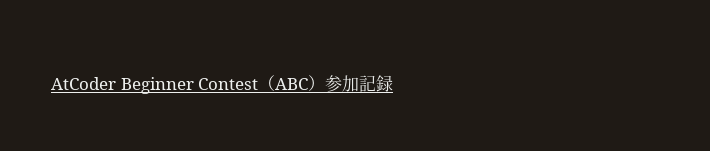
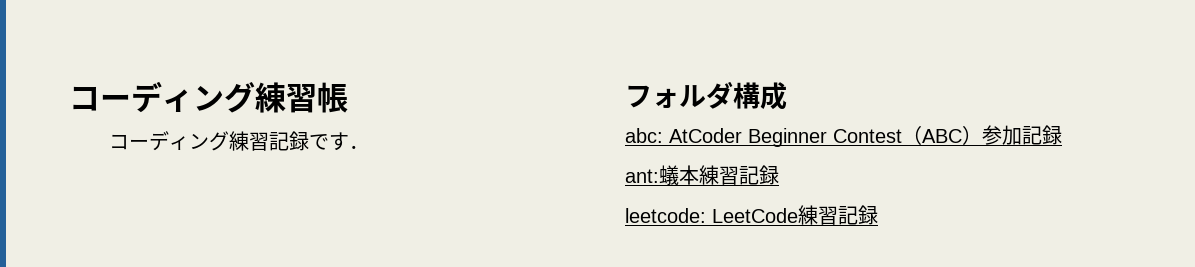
- AtCoder Beginner Contest（ABC）参加記録
+ コーディング練習帳
+ コーディング練習記録です．
+ フォルダ構成
+ abc: AtCoder Beginner Contest（ABC）参加記録
+ ant:蟻本練習記録
+ leetcode: LeetCode練習記録

